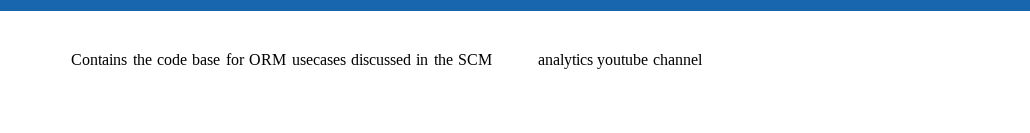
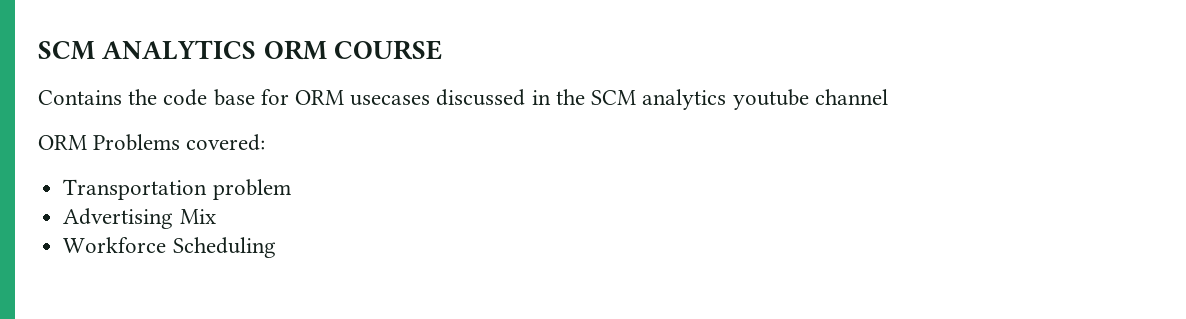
+ SCM ANALYTICS ORM COURSE
+ ORM Problems covered:
+ Transportation problem
+ Advertising Mix
+ Workforce Scheduling

